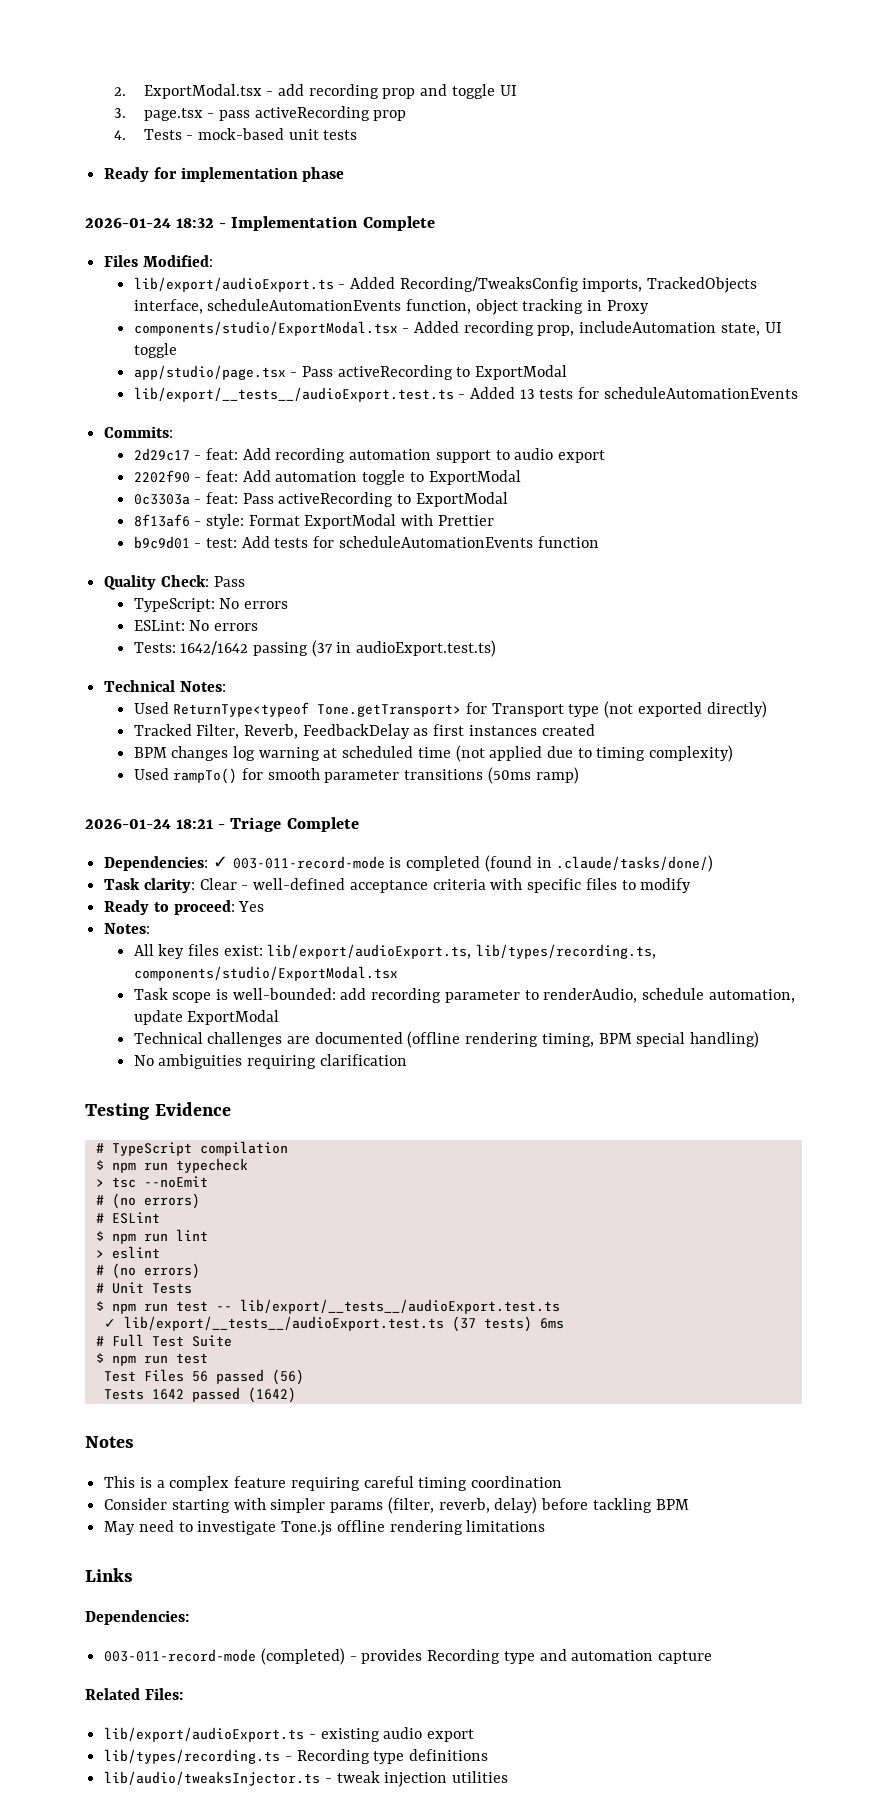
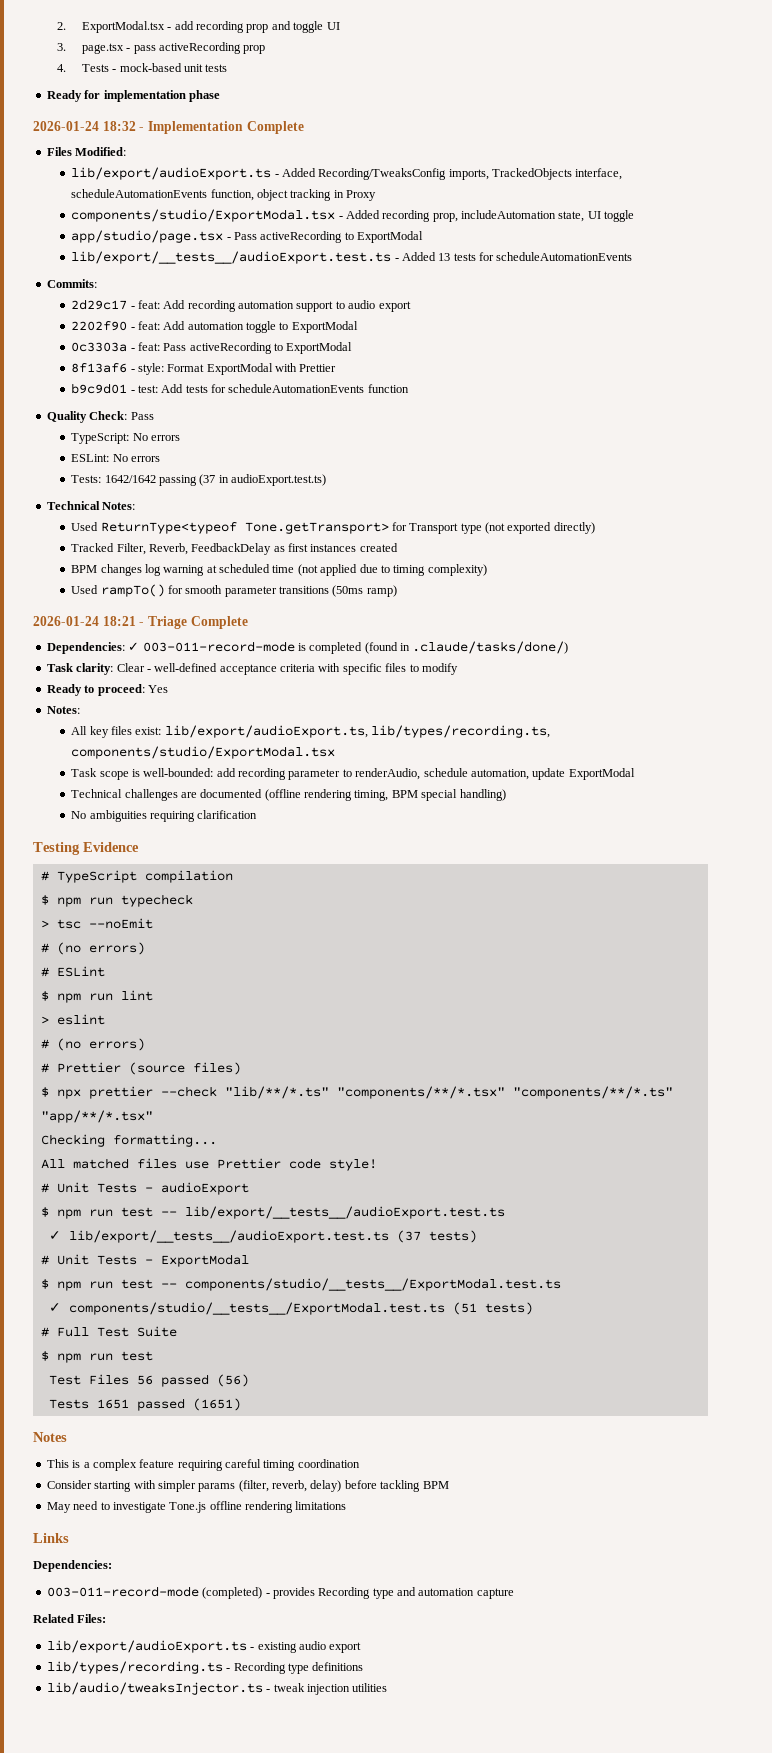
- # Unit Tests
+ # Prettier (source files)
+ $ npx prettier --check "lib/**/*.ts" "components/**/*.tsx" "components/**/*.ts" "app/**/*.tsx"
+ Checking formatting...
+ All matched files use Prettier code style!
+ # Unit Tests - audioExport
- ✓ lib/export/__tests__/audioExport.test.ts (37 tests) 6ms
+ ✓ lib/export/__tests__/audioExport.test.ts (37 tests)
+ # Unit Tests - ExportModal
+ $ npm run test -- components/studio/__tests__/ExportModal.test.ts
+ ✓ components/studio/__tests__/ExportModal.test.ts (51 tests)
- Tests 1642 passed (1642)
+ Tests 1651 passed (1651)

